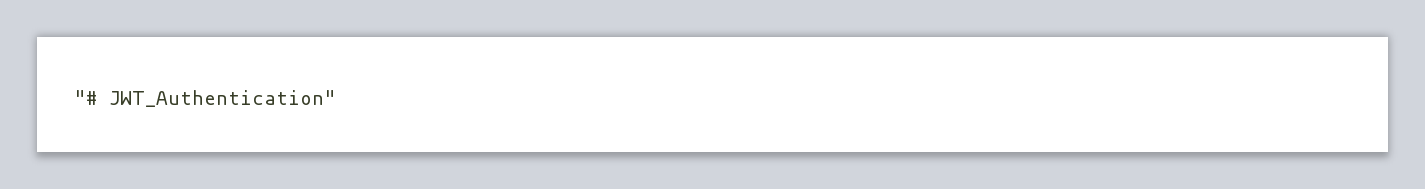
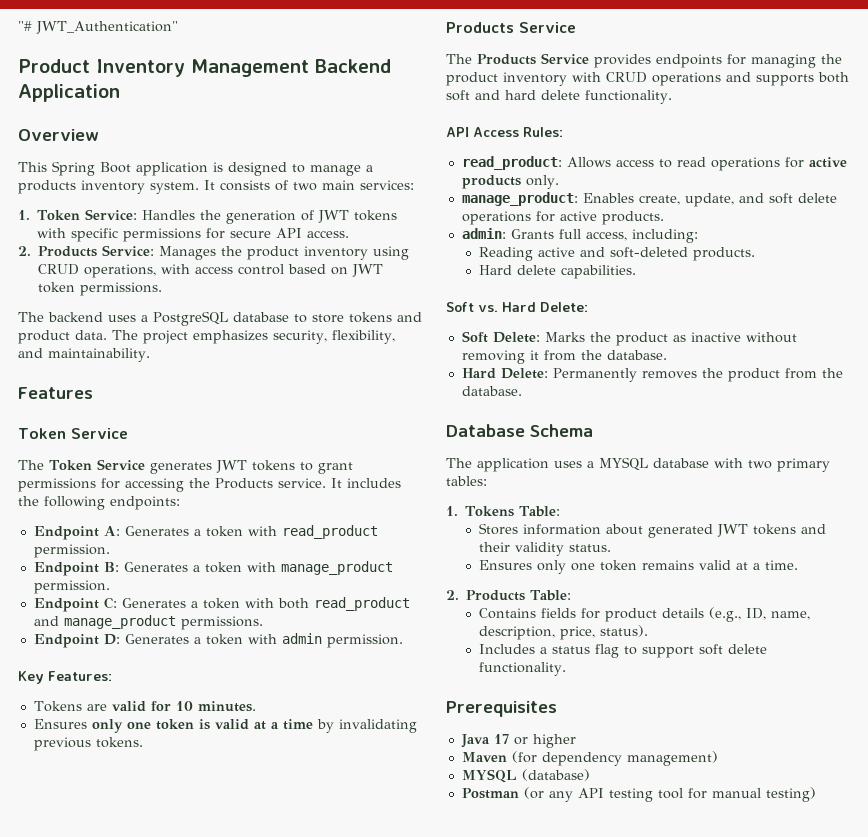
+ Product Inventory Management Backend Application
+ Overview
+ This Spring Boot application is designed to manage a products inventory system. It consists of two main services:
+ 1. Token Service: Handles the generation of JWT tokens with specific permissions for secure API access.
+ 2. Products Service: Manages the product inventory using CRUD operations, with access control based on JWT token permissions.
+ The backend uses a PostgreSQL database to store tokens and product data. The project emphasizes security, flexibility, and maintainability.
+ Features
+ Token Service
+ The Token Service generates JWT tokens to grant permissions for accessing the Products service. It includes the following endpoints:
+ Endpoint A: Generates a token with read_product permission.
+ Endpoint B: Generates a token with manage_product permission.
+ Endpoint C: Generates a token with both read_product and manage_product permissions.
+ Endpoint D: Generates a token with admin permission.
+ Key Features:
+ Tokens are valid for 10 minutes.
+ Ensures only one token is valid at a time by invalidating previous tokens.
+ Products Service
+ The Products Service provides endpoints for managing the product inventory with CRUD operations and supports both soft and hard delete functionality.
+ API Access Rules:
+ read_product: Allows access to read operations for active products only.
+ manage_product: Enables create, update, and soft delete operations for active products.
+ admin: Grants full access, including:
+ Reading active and soft-deleted products.
+ Hard delete capabilities.
+ Soft vs. Hard Delete:
+ Soft Delete: Marks the product as inactive without removing it from the database.
+ Hard Delete: Permanently removes the product from the database.
+ Database Schema
+ The application uses a MYSQL database with two primary tables:
+ 1. Tokens Table:
+ Stores information about generated JWT tokens and their validity status.
+ Ensures only one token remains valid at a time.
+ 2. Products Table:
+ Contains fields for product details (e.g., ID, name, description, price, status).
+ Includes a status flag to support soft delete functionality.
+ Prerequisites
+ Java 17 or higher
+ Maven (for dependency management)
+ MYSQL (database)
+ Postman (or any API testing tool for manual testing)

